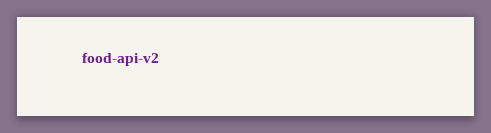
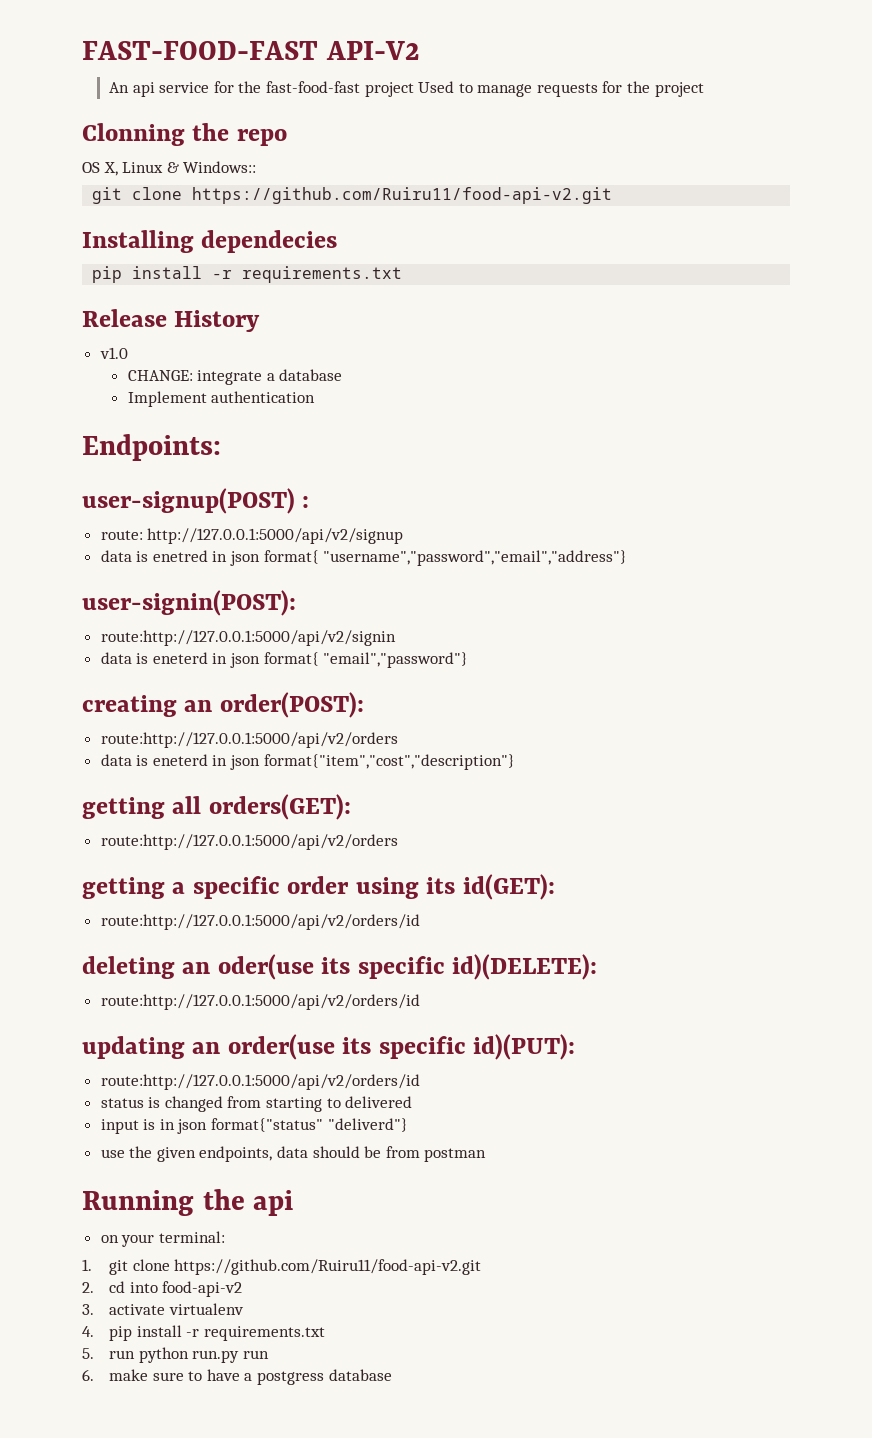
- food-api-v2
+ FAST-FOOD-FAST API-V2
+ An api service for the fast-food-fast project Used to manage requests for the project
+ Clonning the repo
+ OS X, Linux & Windows::
+ git clone https://github.com/Ruiru11/food-api-v2.git
+ Installing dependecies
+ pip install -r requirements.txt
+ Release History
+ v1.0
+ CHANGE: integrate a database
+ Implement authentication
+ Endpoints:
+ user-signup(POST) :
+ route: http://127.0.0.1:5000/api/v2/signup
+ data is enetred in json format{ "username","password","email","address"}
+ user-signin(POST):
+ route:http://127.0.0.1:5000/api/v2/signin
+ data is eneterd in json format{ "email","password"}
+ creating an order(POST):
+ route:http://127.0.0.1:5000/api/v2/orders
+ data is eneterd in json format{"item","cost","description"}
+ getting all orders(GET):
+ route:http://127.0.0.1:5000/api/v2/orders
+ getting a specific order using its id(GET):
+ route:http://127.0.0.1:5000/api/v2/orders/id
+ deleting an oder(use its specific id)(DELETE):
+ route:http://127.0.0.1:5000/api/v2/orders/id
+ updating an order(use its specific id)(PUT):
+ route:http://127.0.0.1:5000/api/v2/orders/id
+ status is changed from starting to delivered
+ input is in json format{"status" "deliverd"}
+ use the given endpoints, data should be from postman
+ Running the api
+ on your terminal:
+ 1. git clone https://github.com/Ruiru11/food-api-v2.git
+ 2. cd into food-api-v2
+ 3. activate virtualenv
+ 4. pip install -r requirements.txt
+ 5. run python run.py run
+ 6. make sure to have a postgress database

